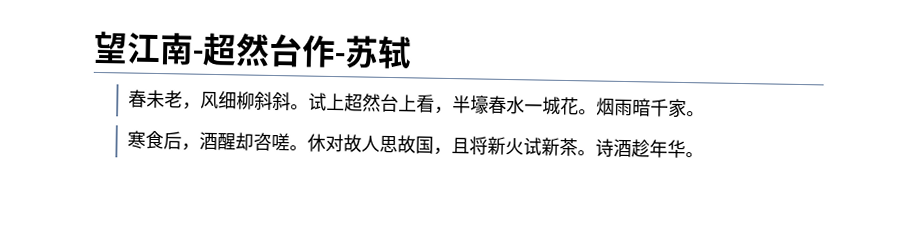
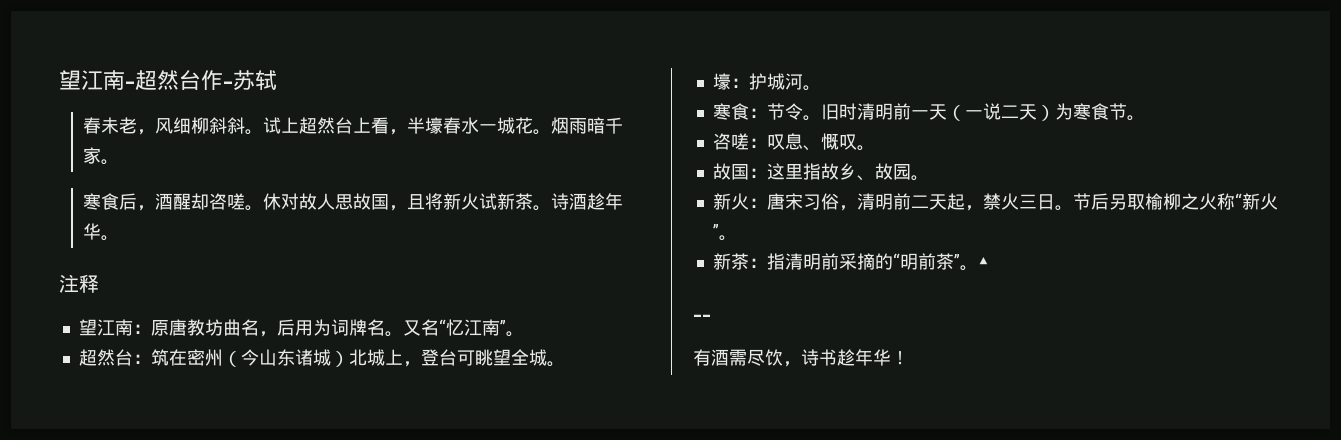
+ 注释
+ 望江南：原唐教坊曲名，后用为词牌名。又名“忆江南”。
+ 超然台：筑在密州（今山东诸城）北城上，登台可眺望全城。
+ 壕：护城河。
+ 寒食：节令。旧时清明前一天（一说二天）为寒食节。
+ 咨嗟：叹息、慨叹。
+ 故国：这里指故乡、故园。
+ 新火：唐宋习俗，清明前二天起，禁火三日。节后另取榆柳之火称“新火”。
+ 新茶：指清明前采摘的“明前茶”。▲
+ --
+ 有酒需尽饮，诗书趁年华！

